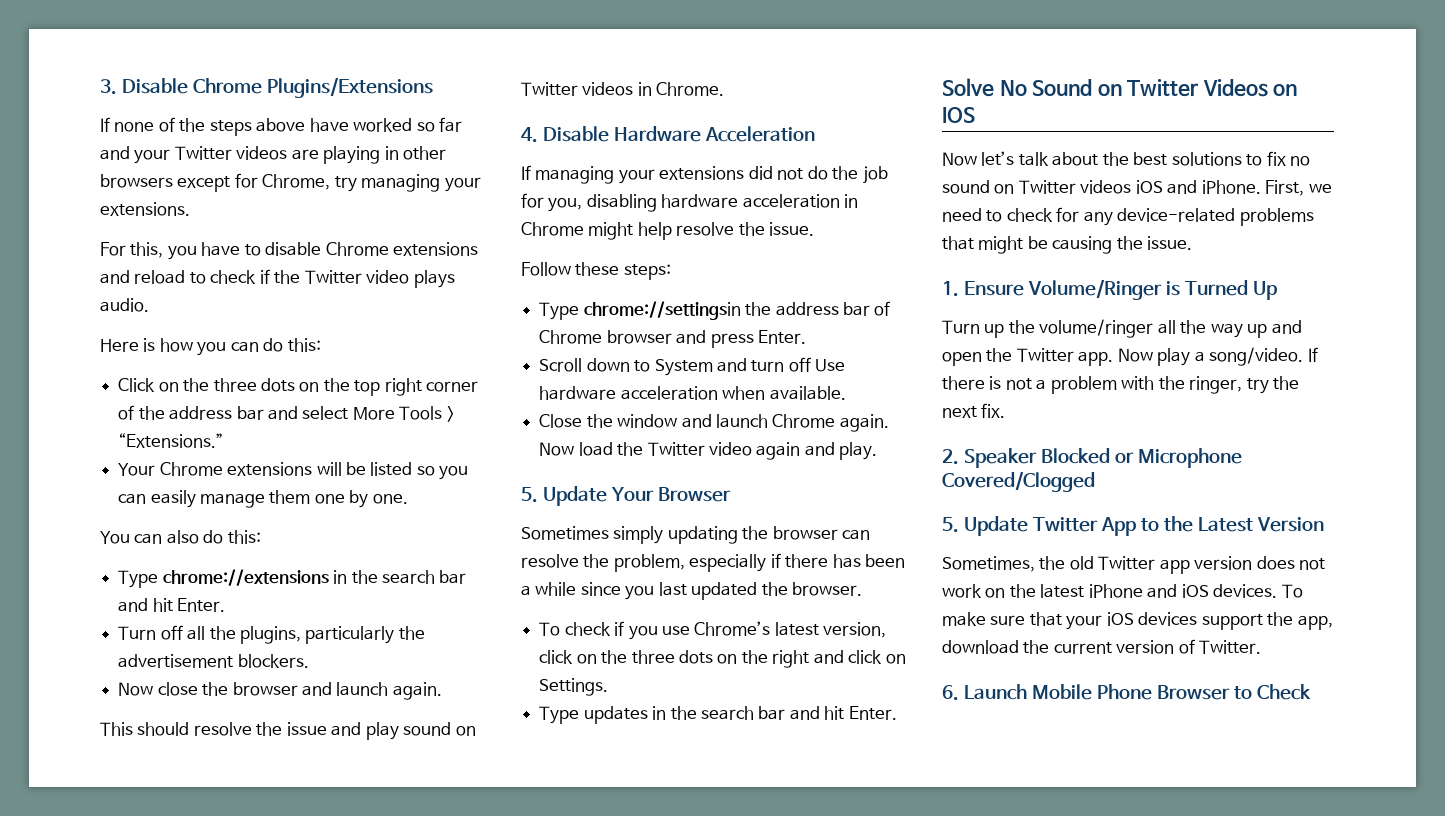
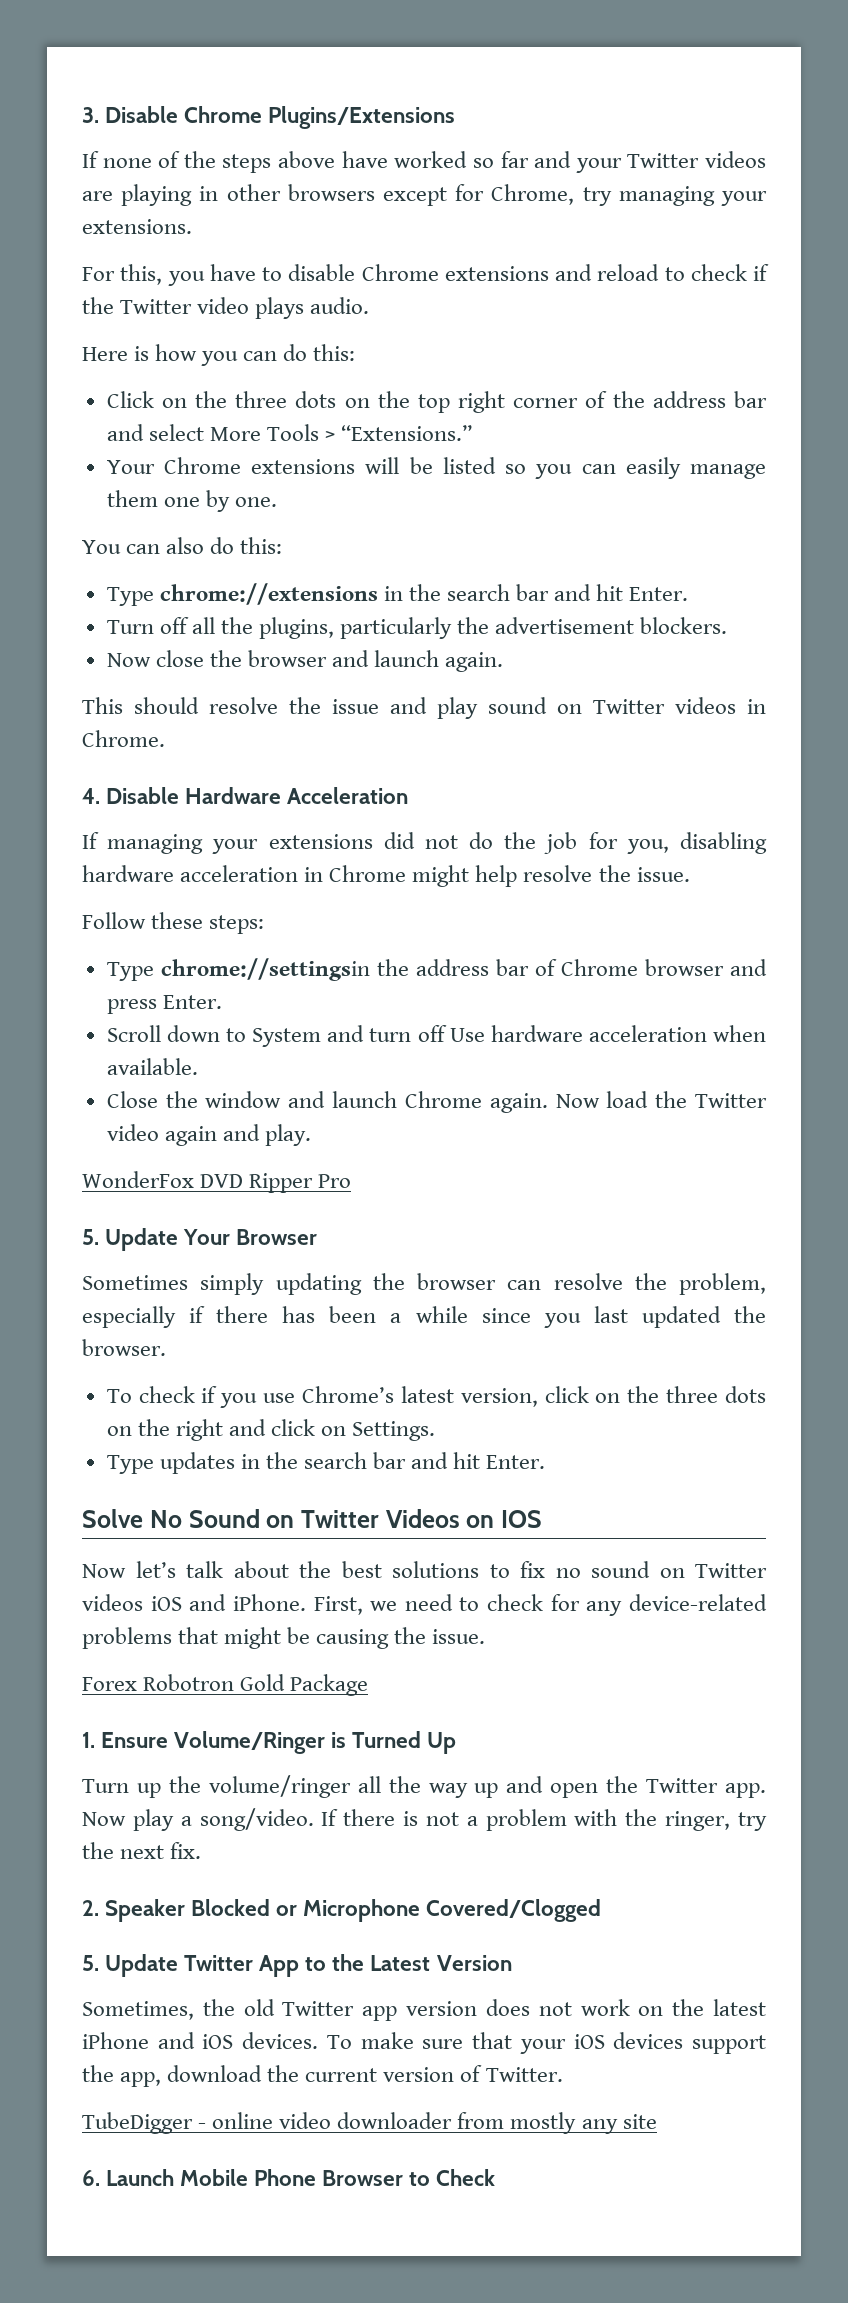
+ WonderFox DVD Ripper Pro
+ Forex Robotron Gold Package
+ TubeDigger - online video downloader from mostly any site

